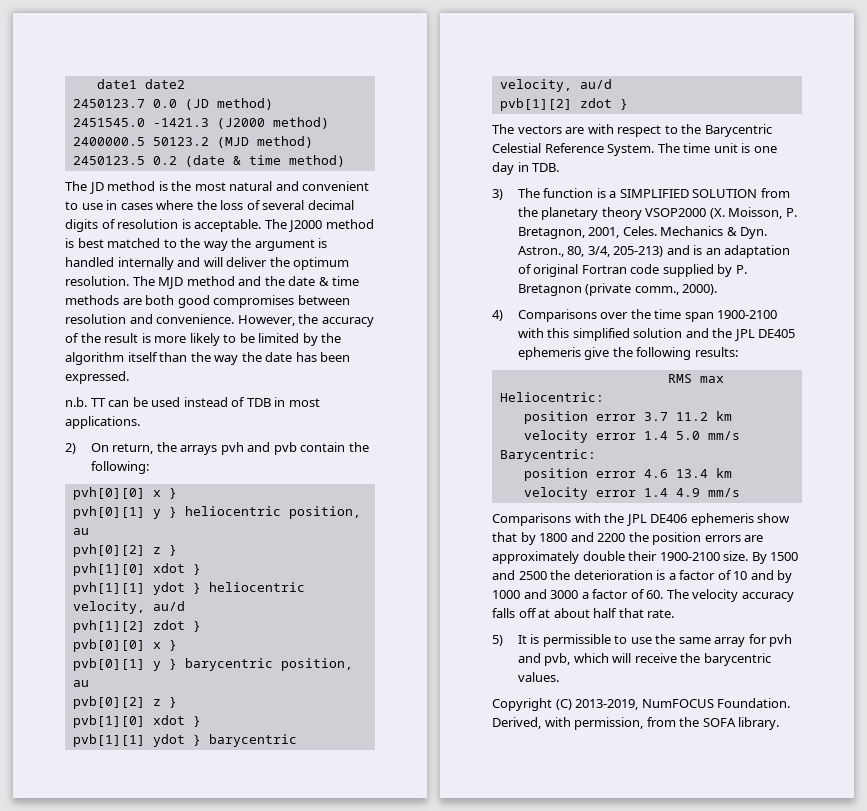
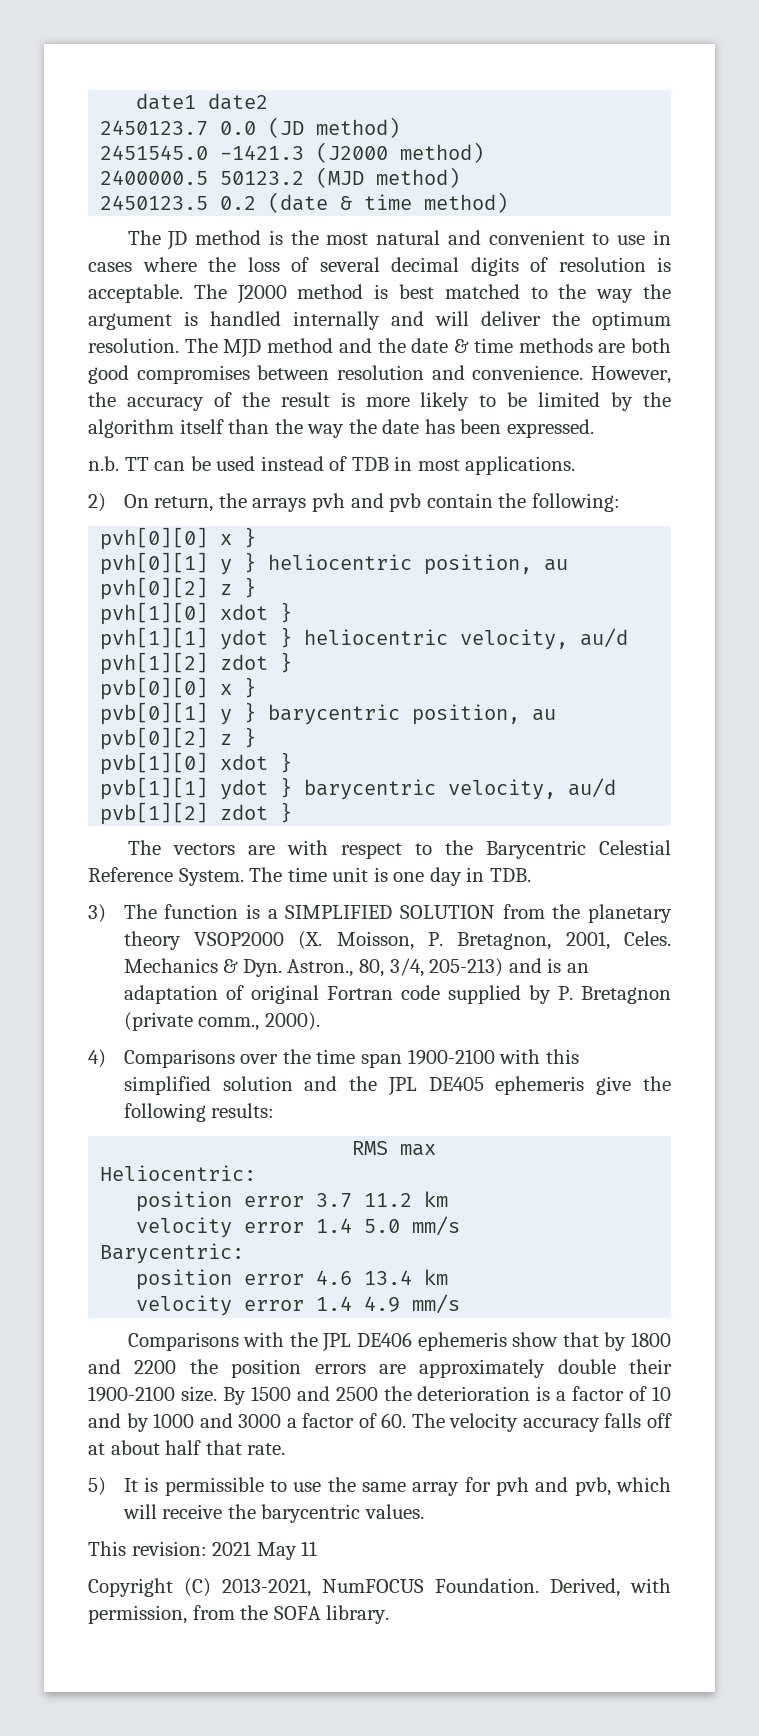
+ This revision: 2021 May 11
- Copyright (C) 2013-2019, NumFOCUS Foundation.
+ Copyright (C) 2013-2021, NumFOCUS Foundation.

